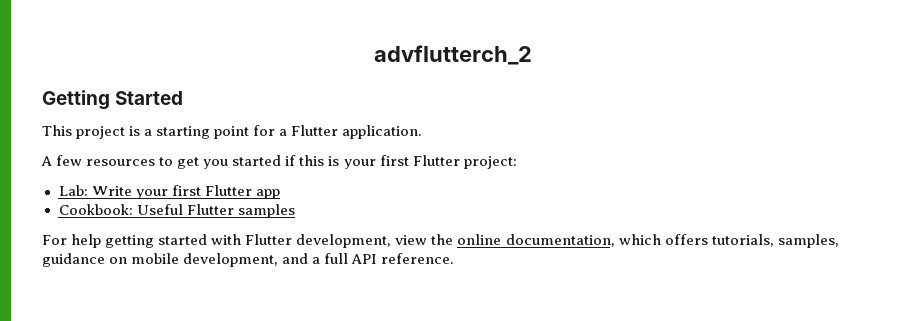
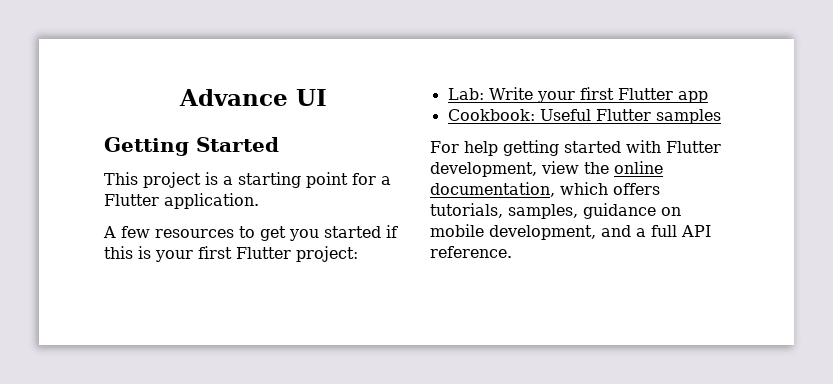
- advflutterch_2
+ Advance UI

